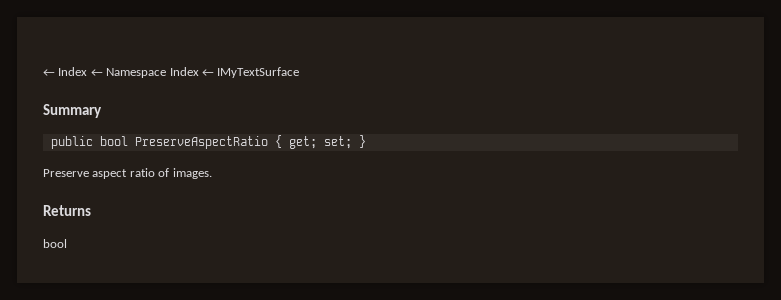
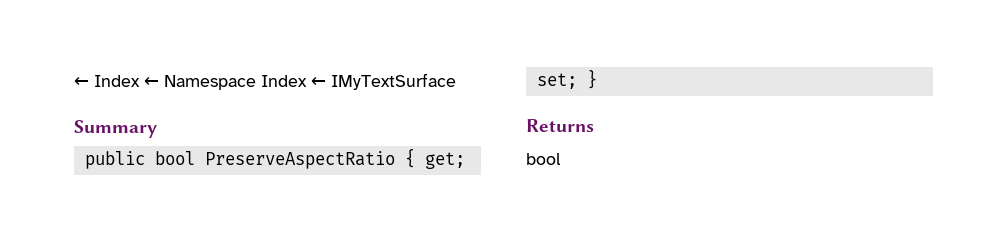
- Preserve aspect ratio of images.

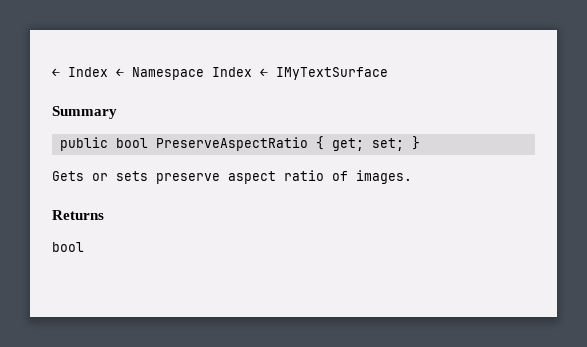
+ Gets or sets preserve aspect ratio of images.

